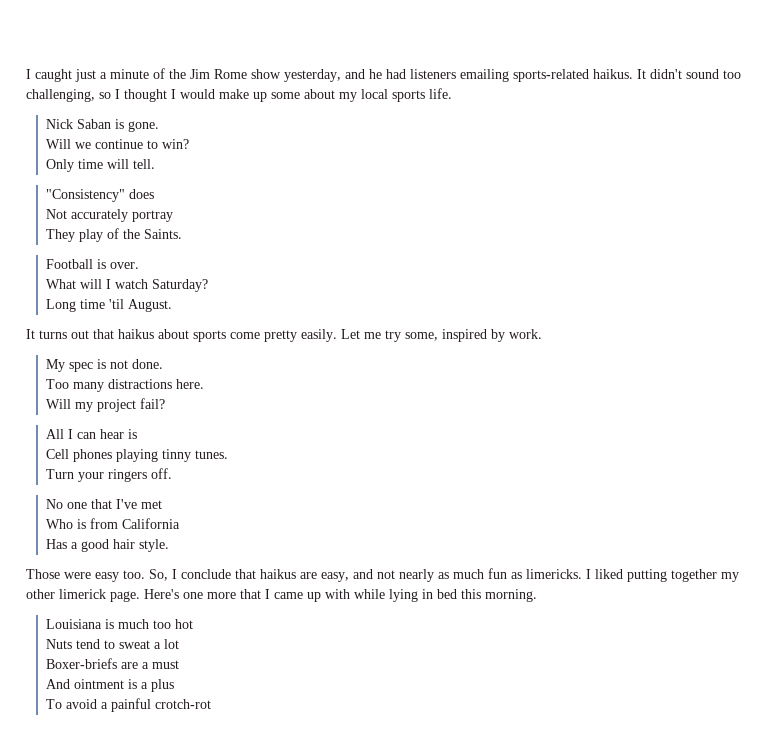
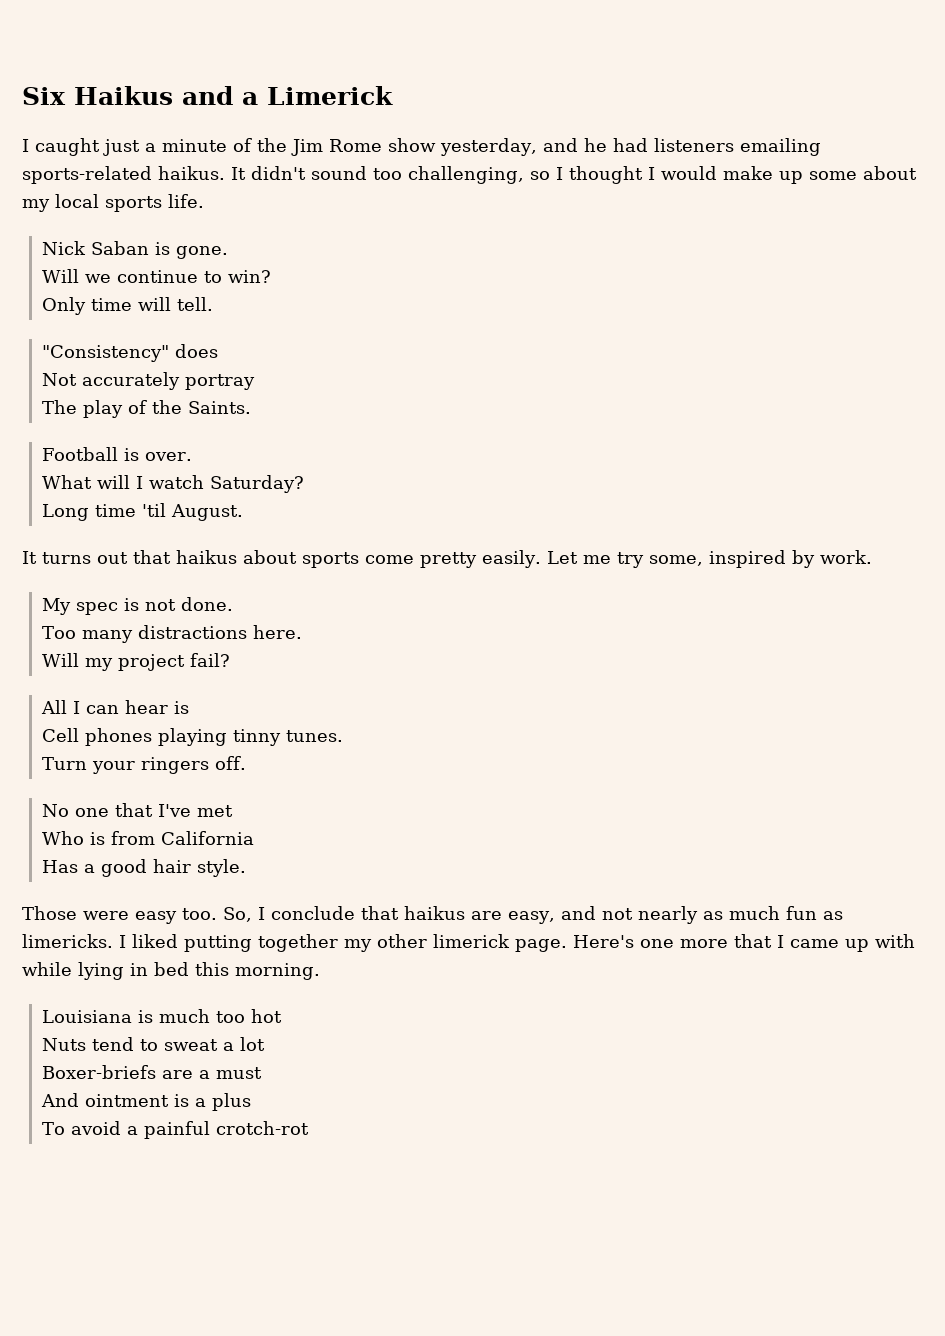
+ Six Haikus and a Limerick
- They play of the Saints.
+ The play of the Saints.

